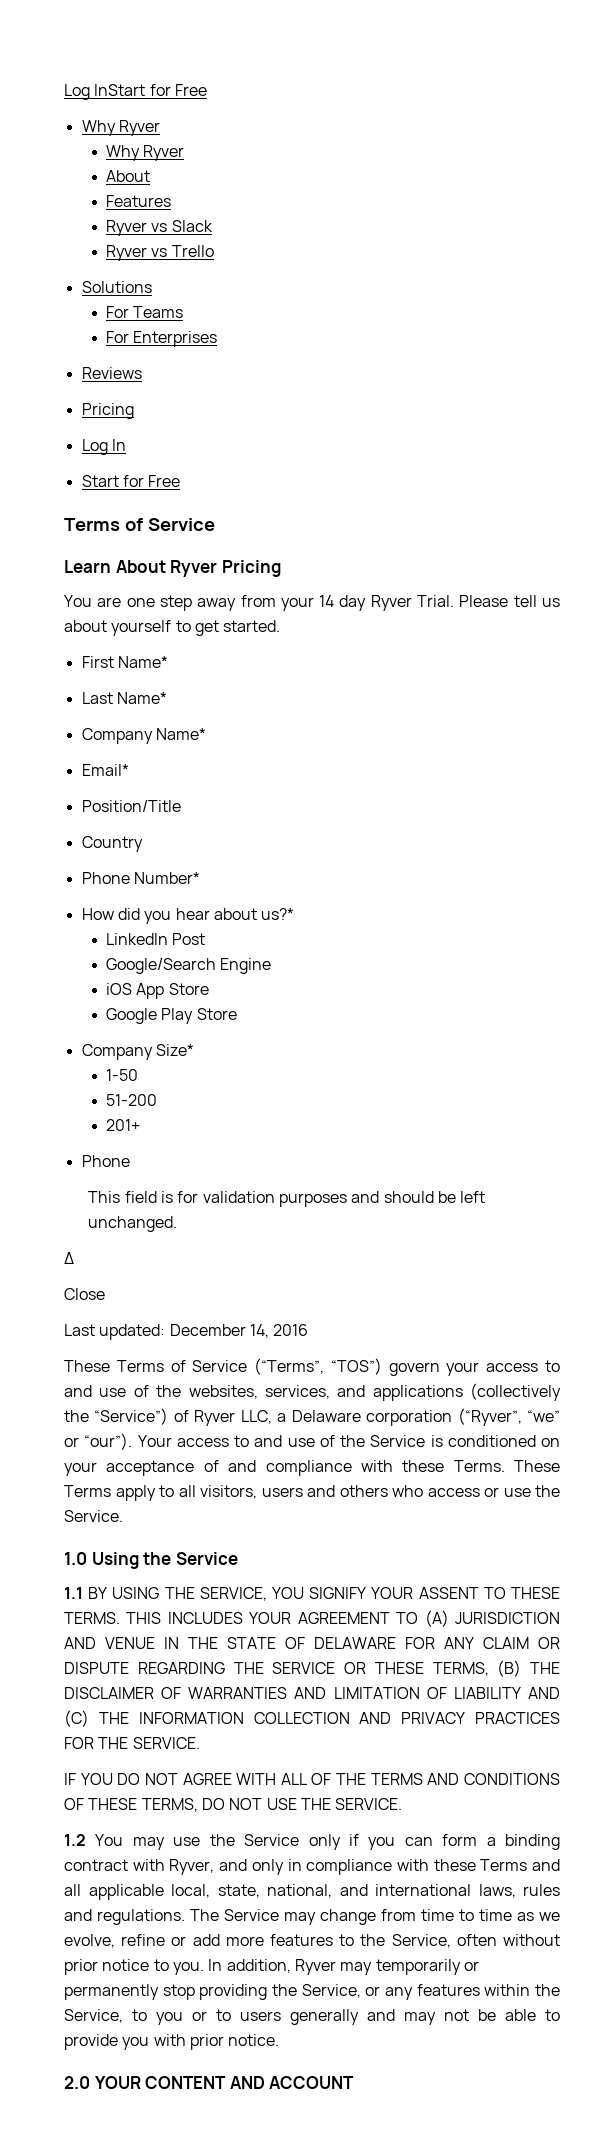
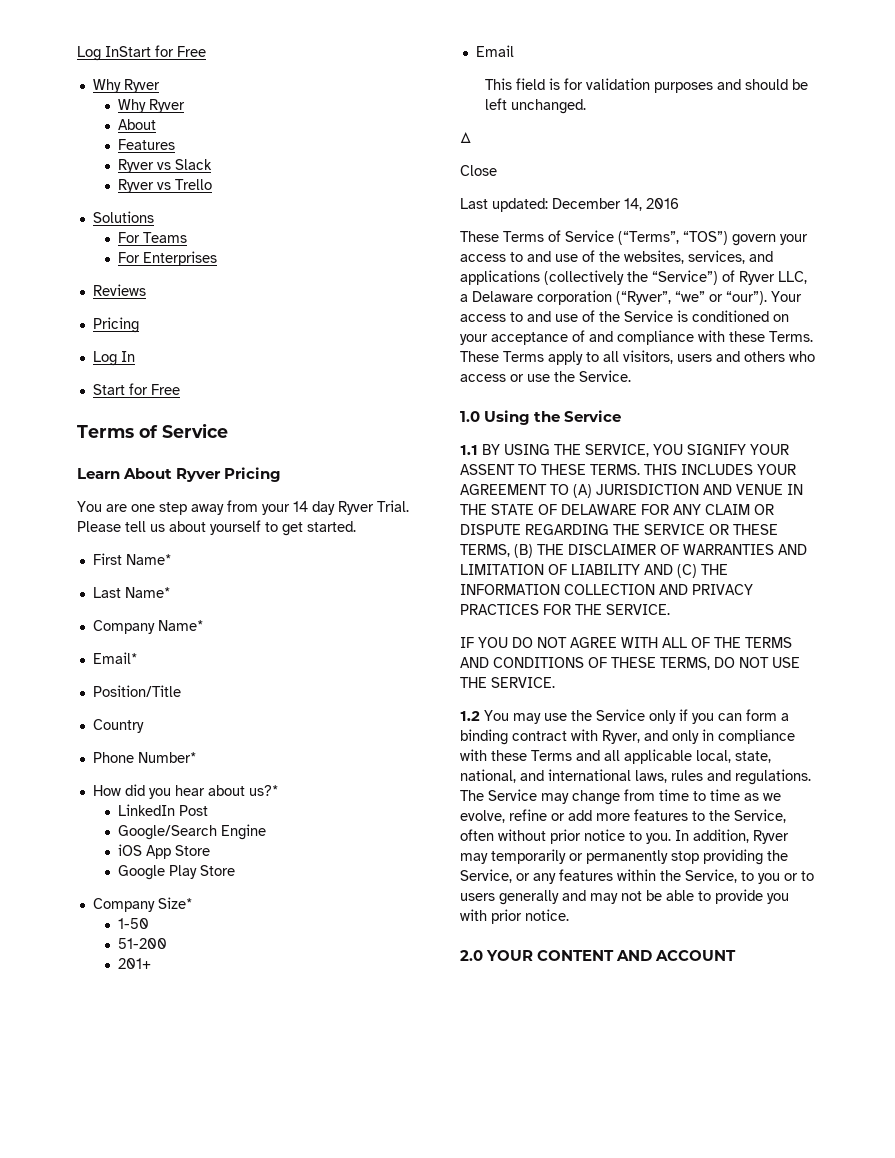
  201+
- Phone
+ Email

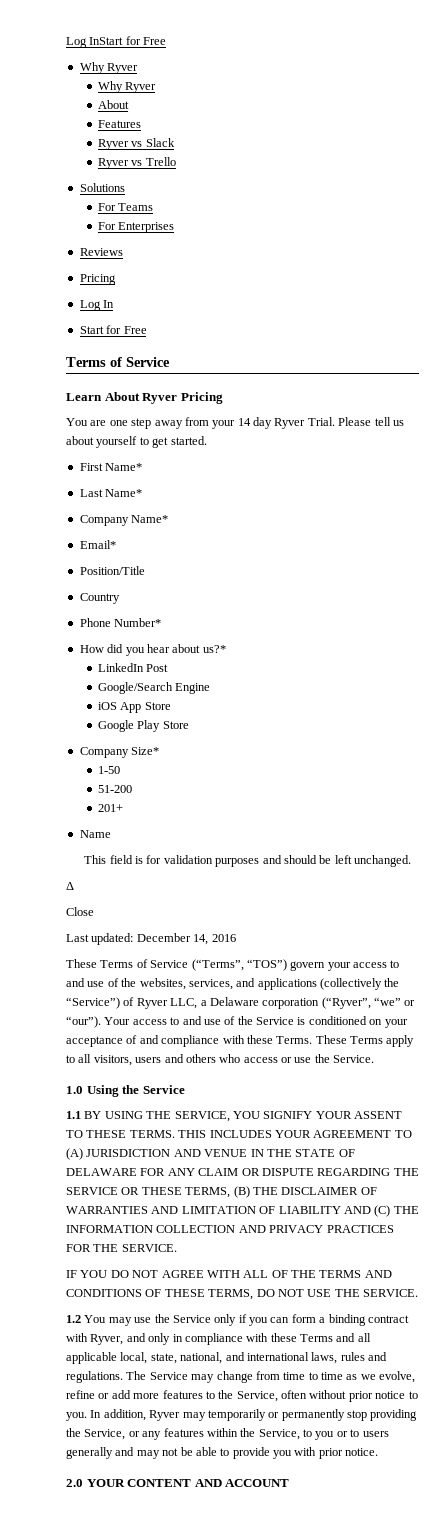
- Email
+ Name

